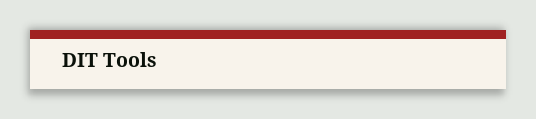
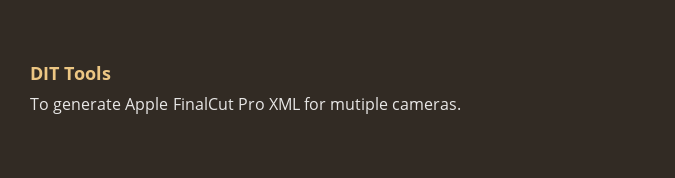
+ To generate Apple FinalCut Pro XML for mutiple cameras.

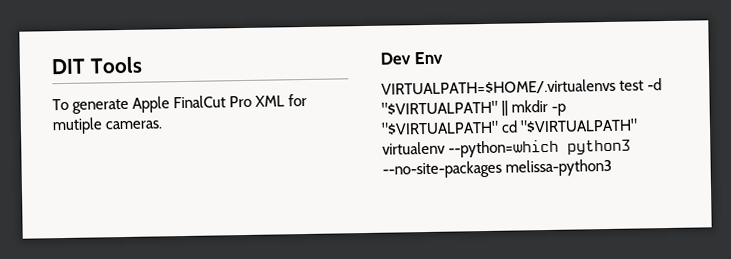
+ Dev Env
+ VIRTUALPATH=$HOME/.virtualenvs test -d "$VIRTUALPATH" || mkdir -p "$VIRTUALPATH" cd "$VIRTUALPATH" virtualenv --python=which python3 --no-site-packages melissa-python3

